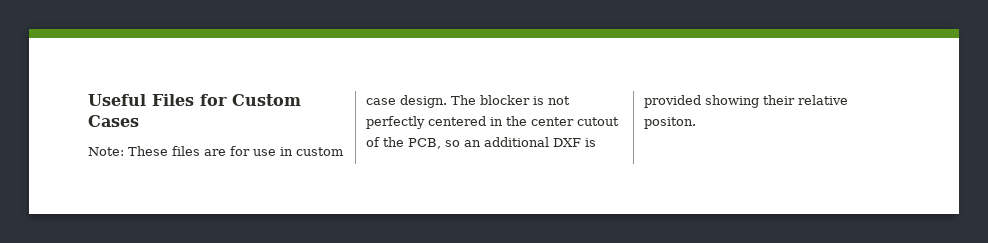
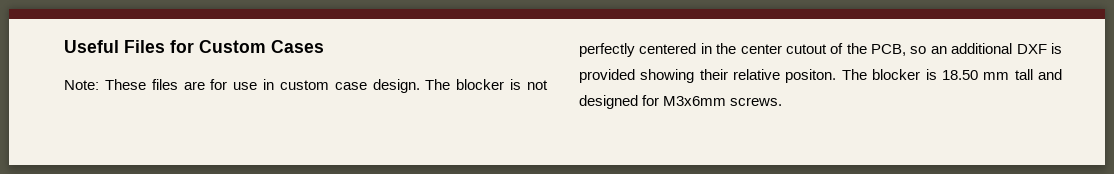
+ The blocker is 18.50 mm tall and designed for M3x6mm screws.

